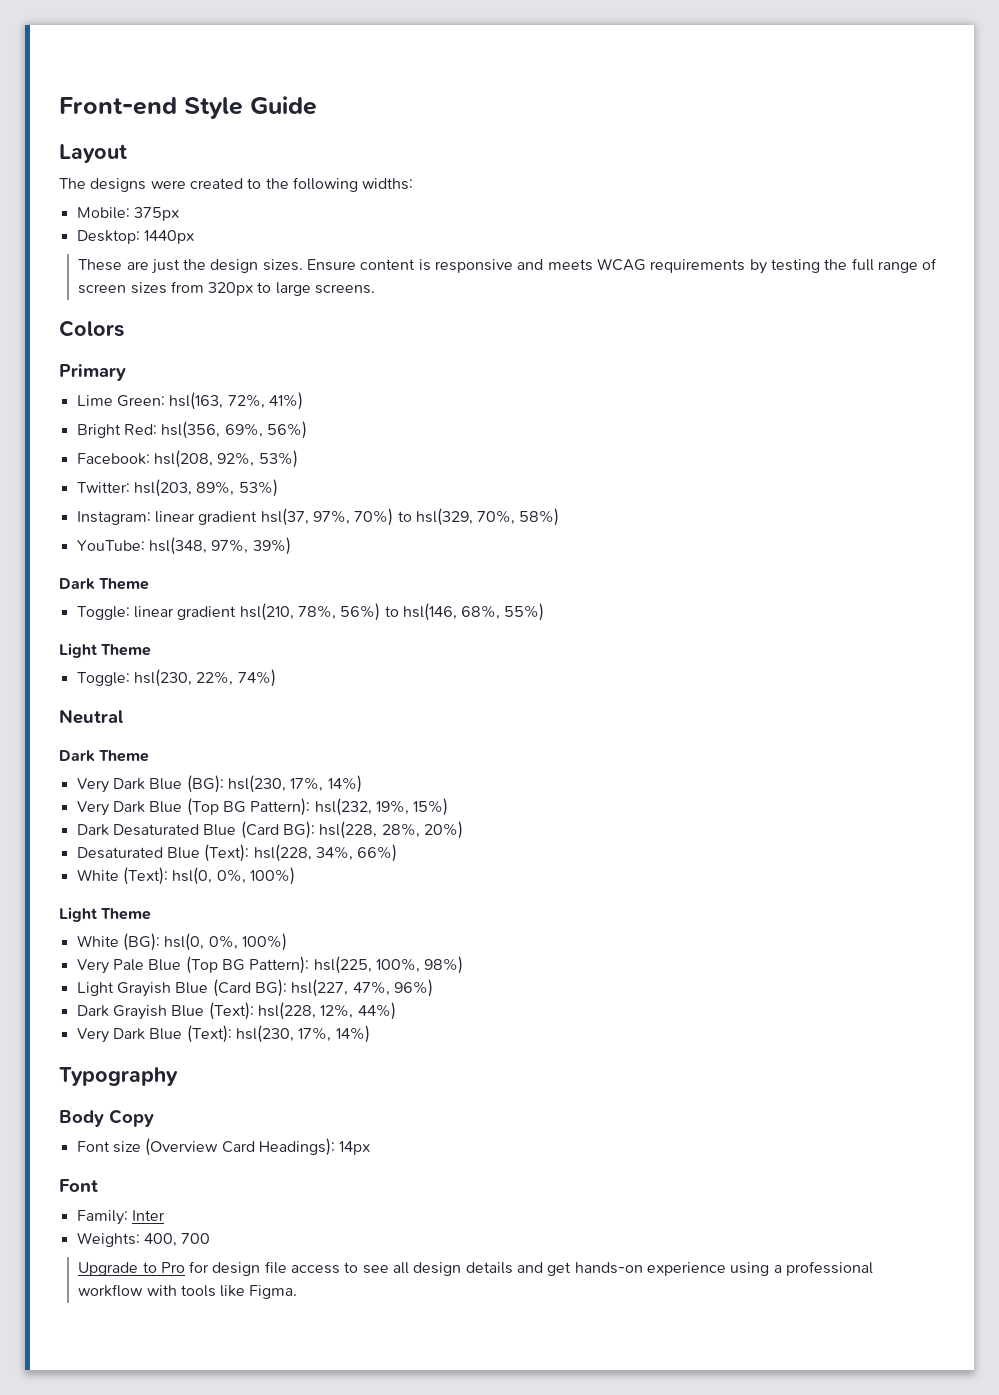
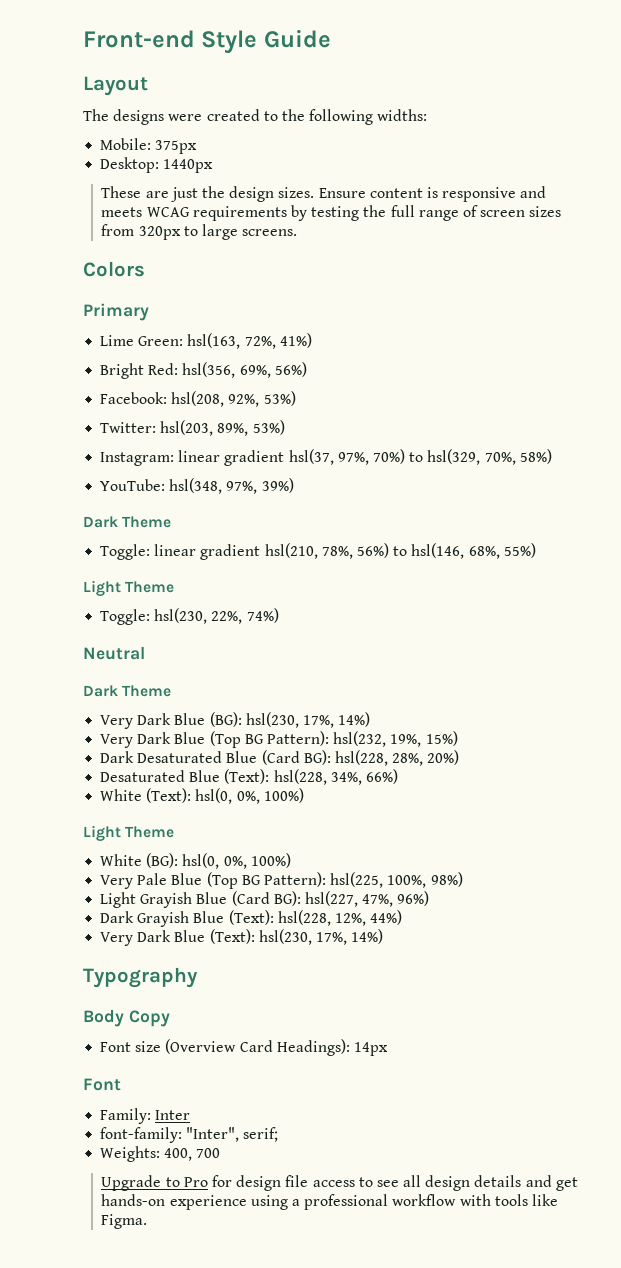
+ font-family: "Inter", serif;

